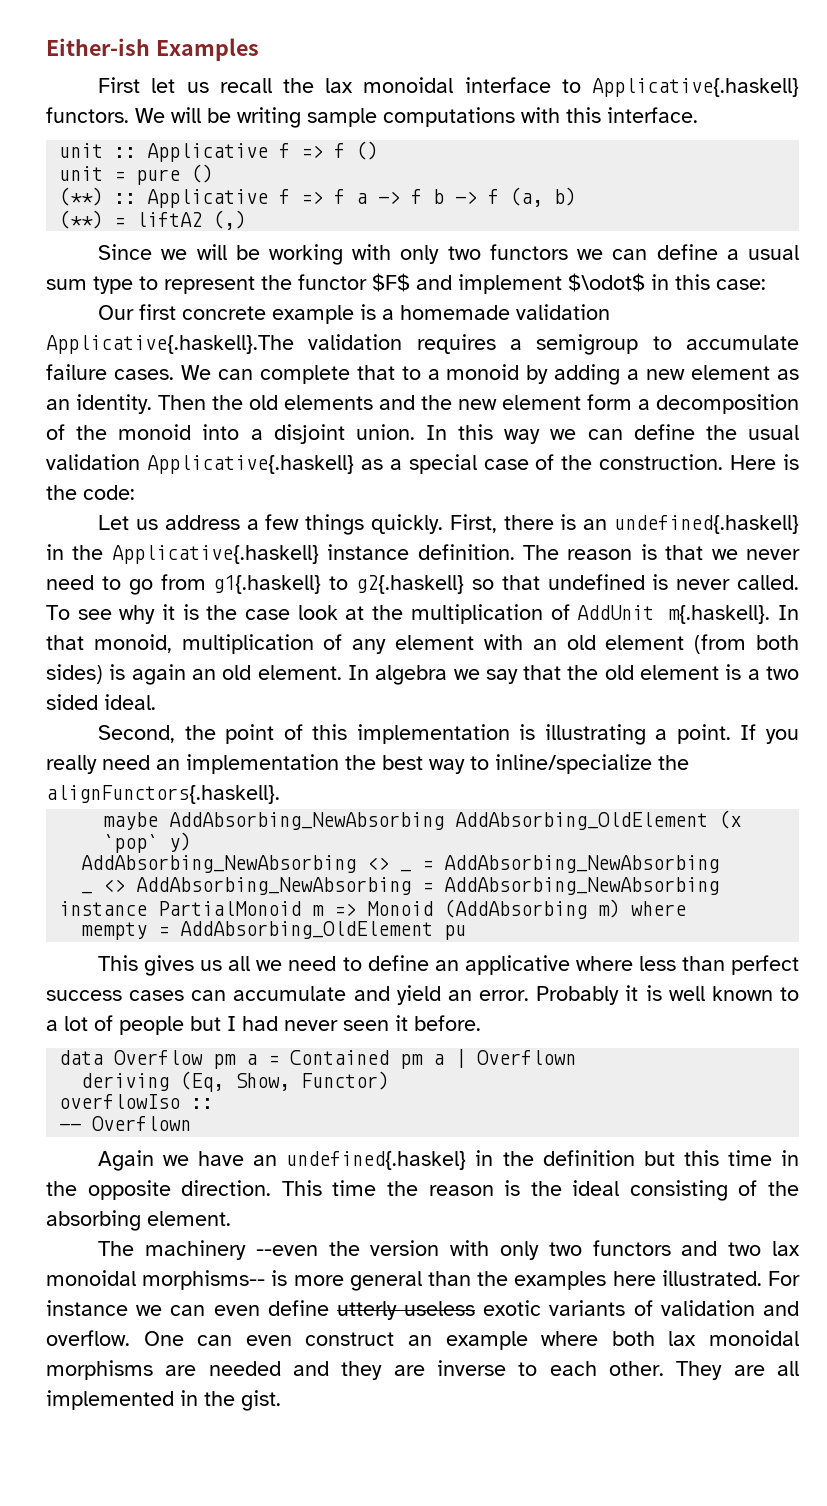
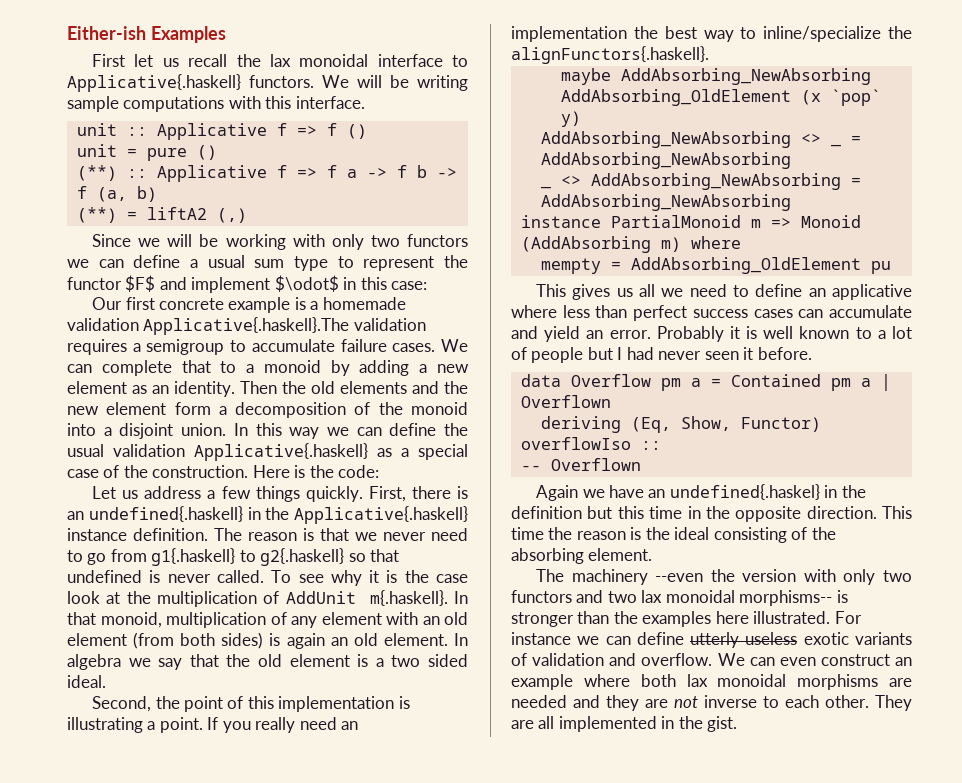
- The machinery --even the version with only two functors and two lax monoidal morphisms-- is more general than the examples here illustrated.
+ The machinery --even the version with only two functors and two lax monoidal morphisms-- is stronger than the examples here illustrated.
- For instance we can even define utterly useless exotic variants of validation and overflow.
+ For instance we can define utterly useless exotic variants of validation and overflow.
- One can even construct an example where both lax monoidal morphisms are needed and they are inverse to each other.
+ We can even construct an example where both lax monoidal morphisms are needed and they are not inverse to each other.

